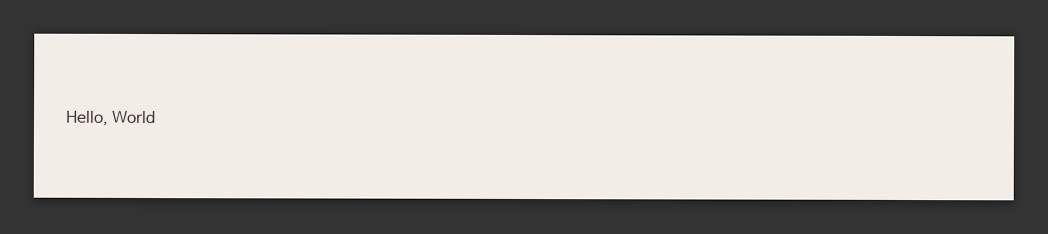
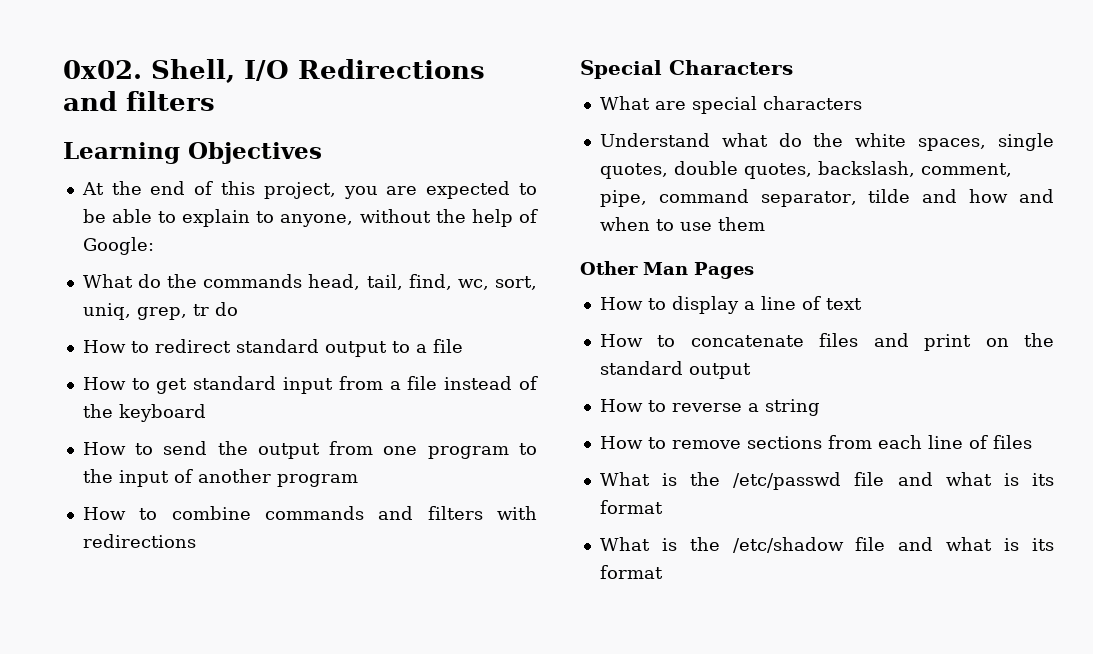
- Hello, World
+ 0x02. Shell, I/O Redirections and filters
+ Learning Objectives
+ At the end of this project, you are expected to be able to explain to anyone, without the help of Google:
+ What do the commands head, tail, find, wc, sort, uniq, grep, tr do
+ How to redirect standard output to a file
+ How to get standard input from a file instead of the keyboard
+ How to send the output from one program to the input of another program
+ How to combine commands and filters with redirections
+ Special Characters
+ What are special characters
+ Understand what do the white spaces, single quotes, double quotes, backslash, comment, pipe, command separator, tilde and how and when to use them
+ Other Man Pages
+ How to display a line of text
+ How to concatenate files and print on the standard output
+ How to reverse a string
+ How to remove sections from each line of files
+ What is the /etc/passwd file and what is its format
+ What is the /etc/shadow file and what is its format

